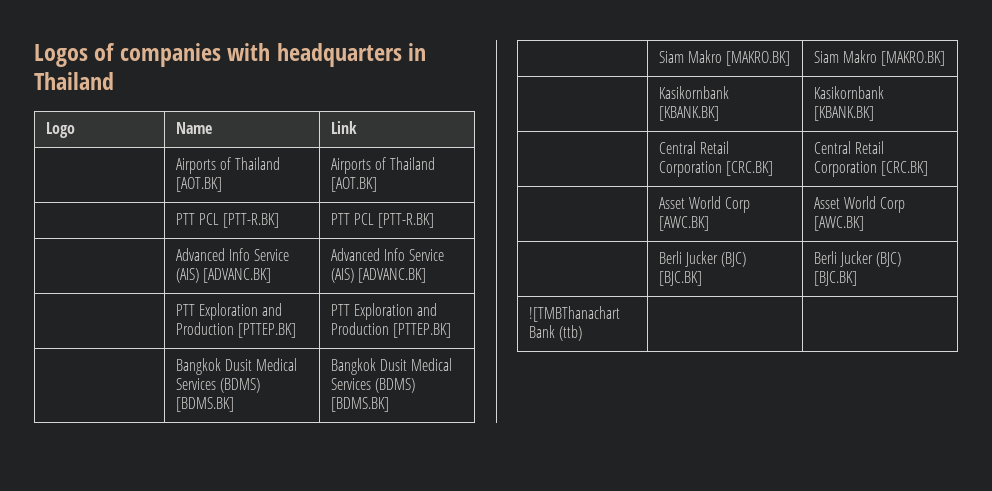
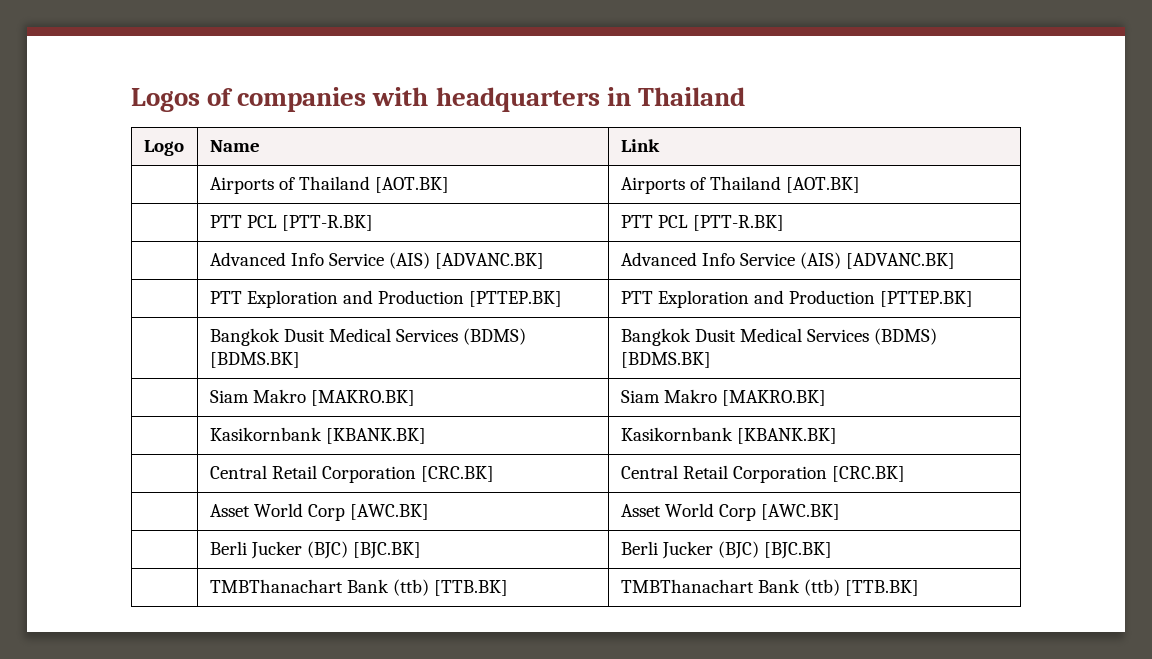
- ![TMBThanachart Bank (ttb) | |
+ | TMBThanachart Bank (ttb) [TTB.BK] | TMBThanachart Bank (ttb) [TTB.BK]

